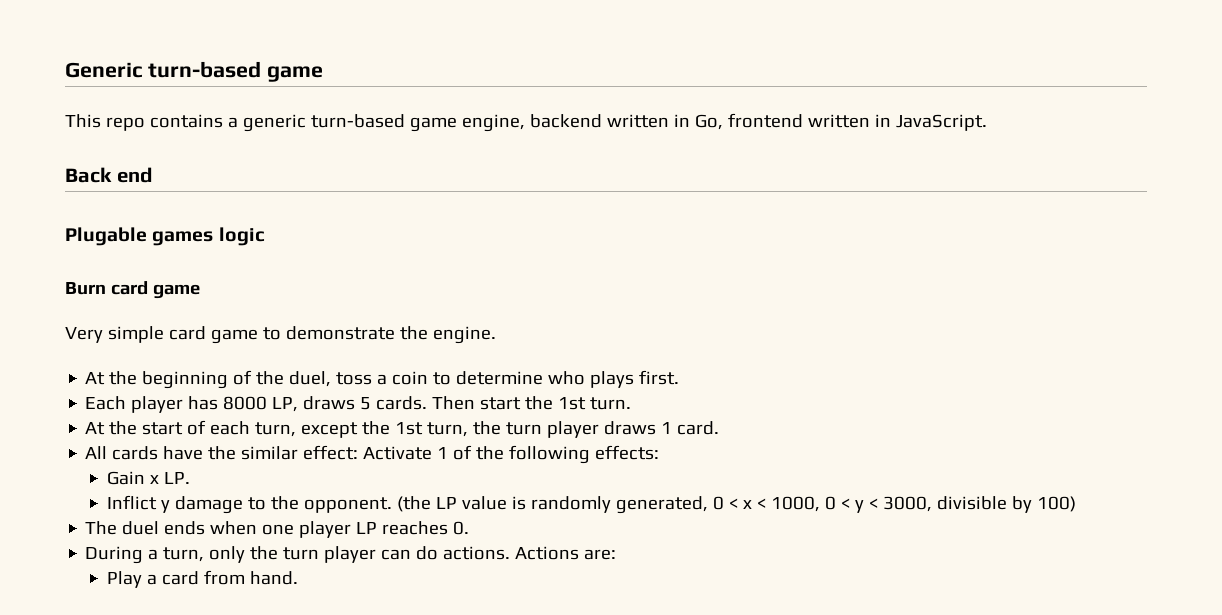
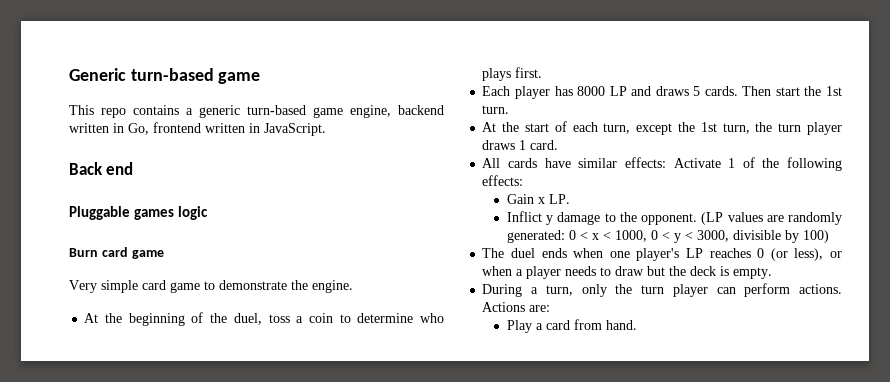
- Plugable games logic
+ Pluggable games logic
- Each player has 8000 LP, draws 5 cards.
+ Each player has 8000 LP and draws 5 cards.
- All cards have the similar effect: Activate 1 of the following effects:
+ All cards have similar effects: Activate 1 of the following effects:
- (the LP value is randomly generated, 0 < x < 1000, 0 < y < 3000, divisible by 100)
+ (LP values are randomly generated: 0 < x < 1000, 0 < y < 3000, divisible by 100)
- The duel ends when one player LP reaches 0.
+ The duel ends when one player's LP reaches 0 (or less), or when a player needs to draw but the deck is empty.
- During a turn, only the turn player can do actions.
+ During a turn, only the turn player can perform actions.

